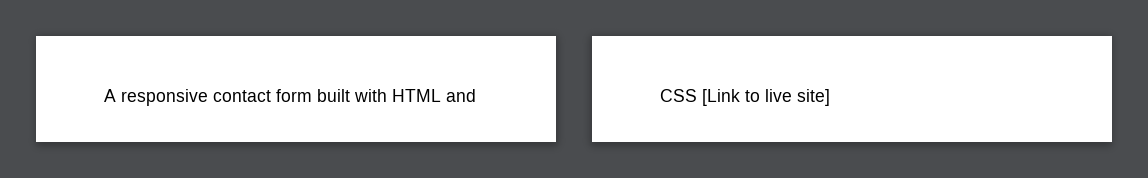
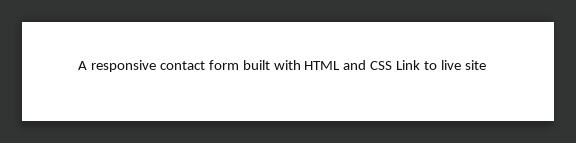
- A responsive contact form built with HTML and CSS [Link to live site]
+ A responsive contact form built with HTML and CSS Link to live site

